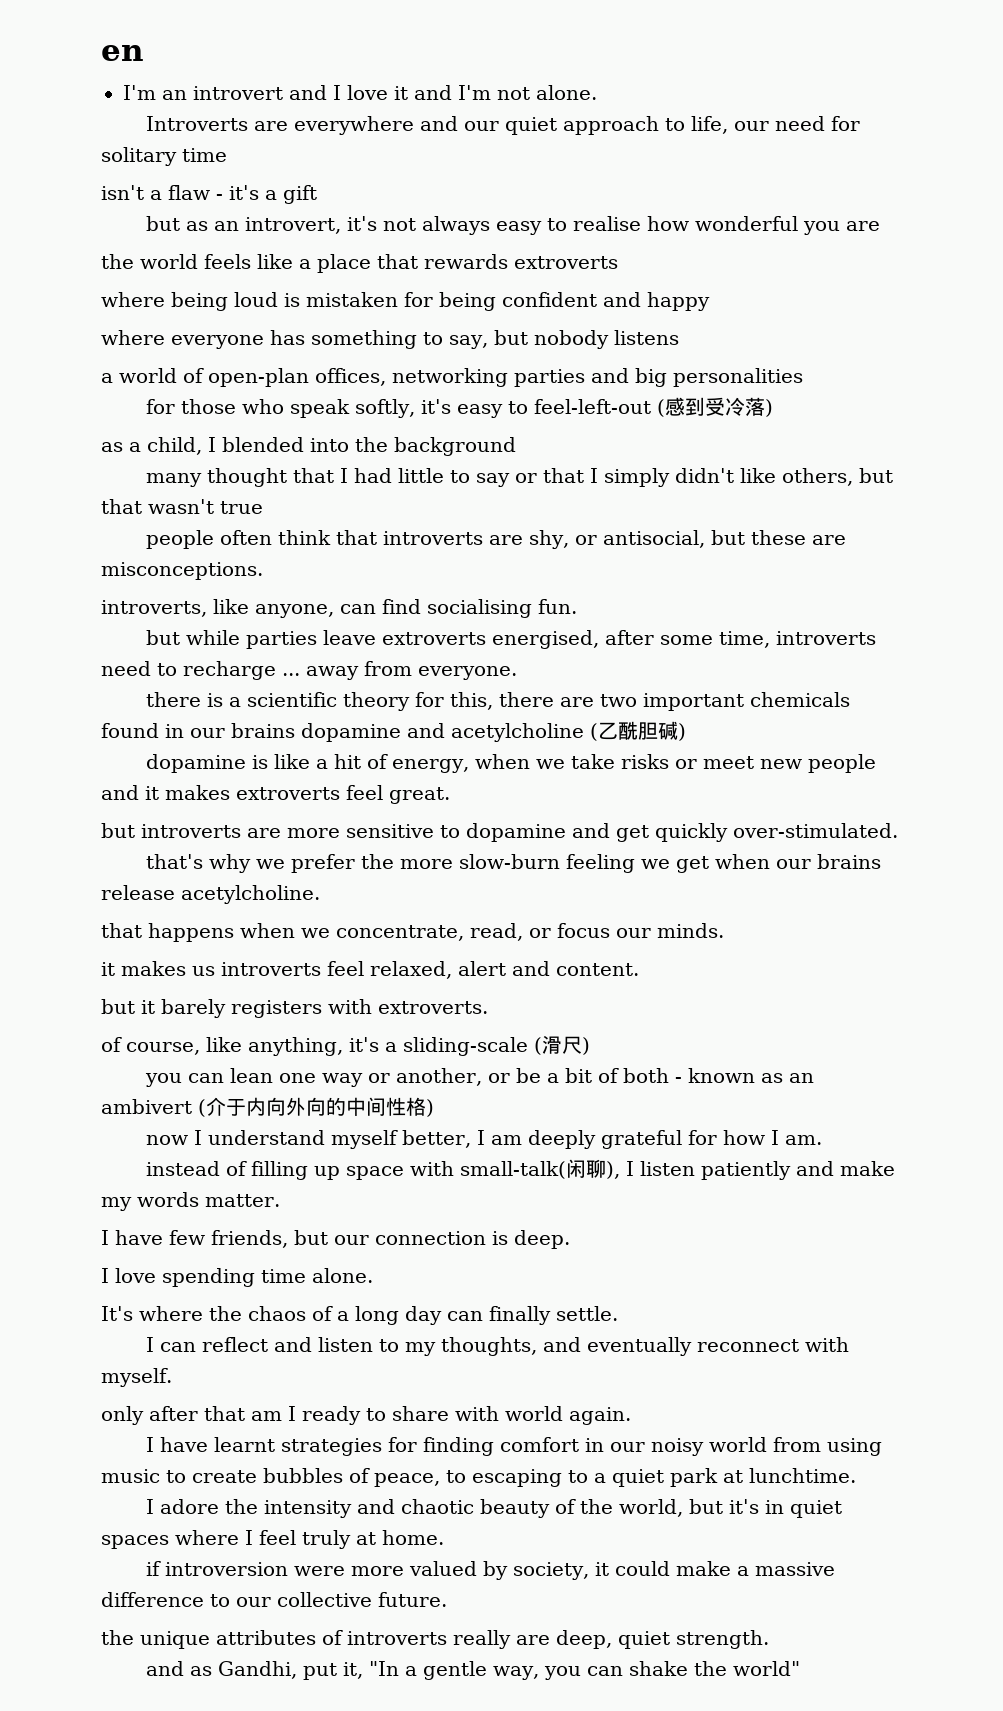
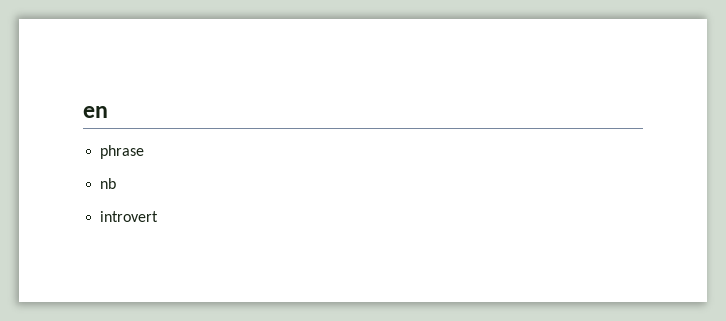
- I'm an introvert and I love it and I'm not alone.
- Introverts are everywhere and our quiet approach to life, our need for solitary time
- isn't a flaw - it's a gift
- but as an introvert, it's not always easy to realise how wonderful you are
- the world feels like a place that rewards extroverts
- where being loud is mistaken for being confident and happy
- where everyone has something to say, but nobody listens
- a world of open-plan offices, networking parties and big personalities
- for those who speak softly, it's easy to feel-left-out (感到受冷落)
- as a child, I blended into the background
- many thought that I had little to say or that I simply didn't like others, but that wasn't true
- people often think that introverts are shy, or antisocial, but these are misconceptions.
- introverts, like anyone, can find socialising fun.
- but while parties leave extroverts energised, after some time, introverts need to recharge ... away from everyone.
- there is a scientific theory for this, there are two important chemicals found in our brains dopamine and acetylcholine (乙酰胆碱)
- dopamine is like a hit of energy, when we take risks or meet new people and it makes extroverts feel great.
- but introverts are more sensitive to dopamine and get quickly over-stimulated.
- that's why we prefer the more slow-burn feeling we get when our brains release acetylcholine.
- that happens when we concentrate, read, or focus our minds.
- it makes us introverts feel relaxed, alert and content.
- but it barely registers with extroverts.
- of course, like anything, it's a sliding-scale (滑尺)
- you can lean one way or another, or be a bit of both - known as an ambivert (介于内向外向的中间性格)
- now I understand myself better, I am deeply grateful for how I am.
- instead of filling up space with small-talk(闲聊), I listen patiently and make my words matter.
- I have few friends, but our connection is deep.
- I love spending time alone.
- It's where the chaos of a long day can finally settle.
- I can reflect and listen to my thoughts, and eventually reconnect with myself.
- only after that am I ready to share with world again.
- I have learnt strategies for finding comfort in our noisy world from using music to create bubbles of peace, to escaping to a quiet park at lunchtime.
- I adore the intensity and chaotic beauty of the world, but it's in quiet spaces where I feel truly at home.
- if introversion were more valued by society, it could make a massive difference to our collective future.
- the unique attributes of introverts really are deep, quiet strength.
- and as Gandhi, put it, "In a gentle way, you can shake the world"
+ phrase
+ nb
+ introvert

